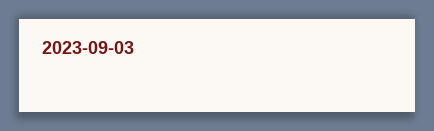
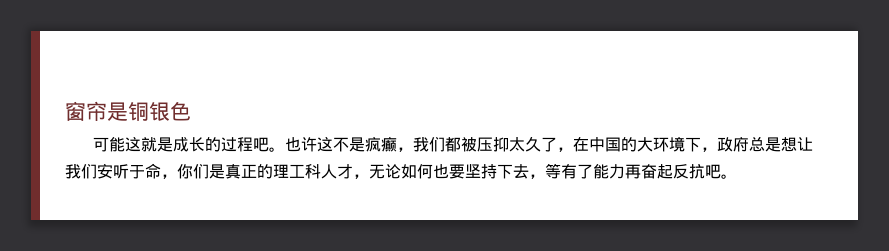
- 2023-09-03
+ 窗帘是铜银色
+ 可能这就是成长的过程吧。也许这不是疯癫，我们都被压抑太久了，在中国的大环境下，政府总是想让我们安听于命，你们是真正的理工科人才，无论如何也要坚持下去，等有了能力再奋起反抗吧。

